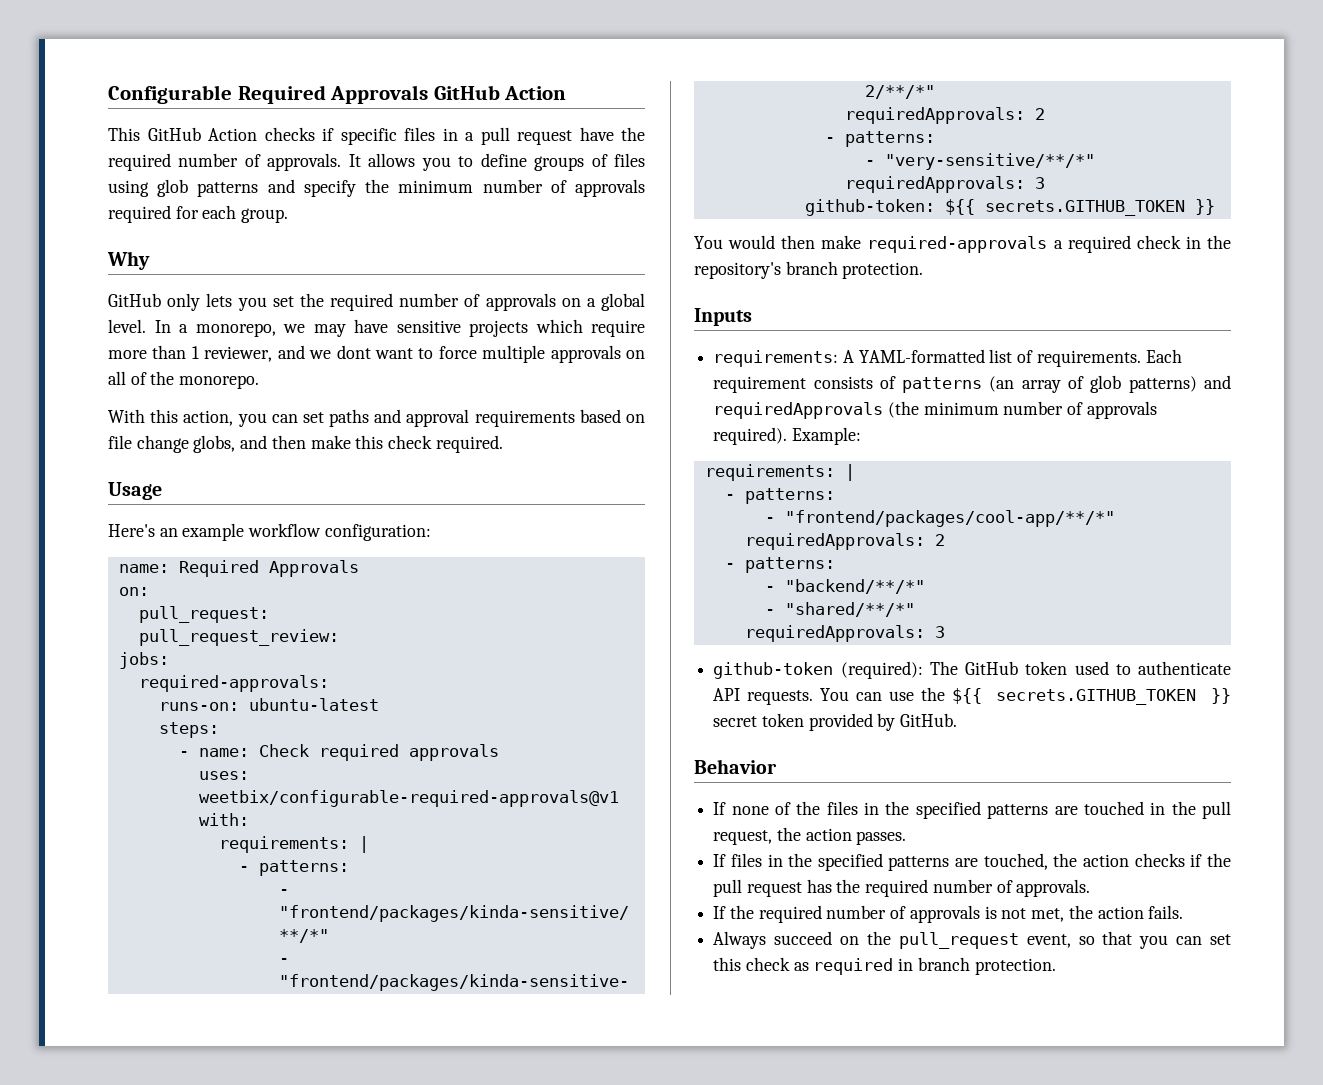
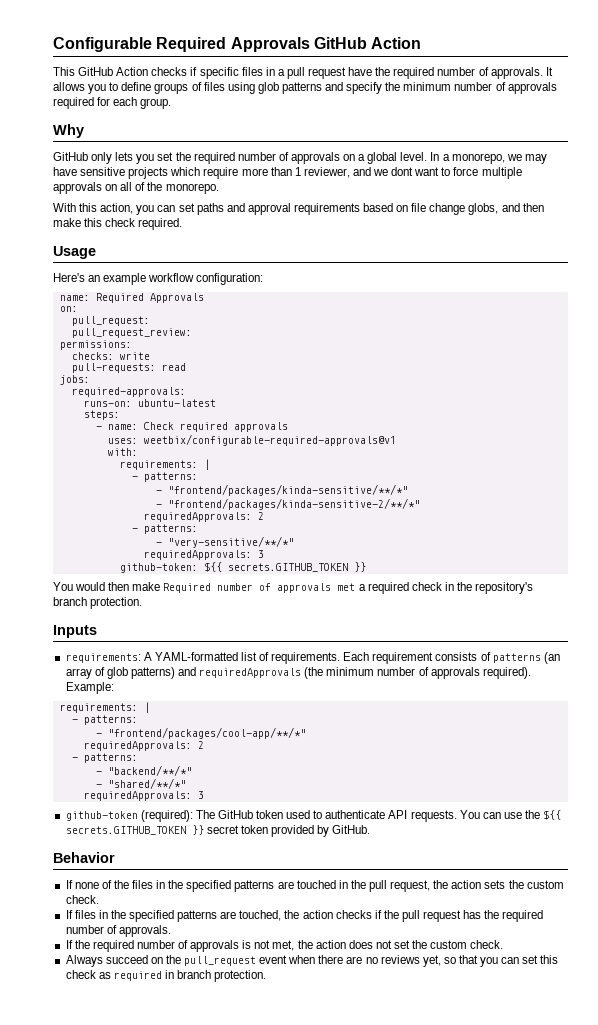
+ permissions:
+ checks: write
+ pull-requests: read
- You would then make required-approvals a required check in the repository's branch protection.
+ You would then make Required number of approvals met a required check in the repository's branch protection.
- If none of the files in the specified patterns are touched in the pull request, the action passes.
+ If none of the files in the specified patterns are touched in the pull request, the action sets the custom check.
- If the required number of approvals is not met, the action fails.
+ If the required number of approvals is not met, the action does not set the custom check.
- Always succeed on the pull_request event, so that you can set this check as required in branch protection.
+ Always succeed on the pull_request event when there are no reviews yet, so that you can set this check as required in branch protection.

